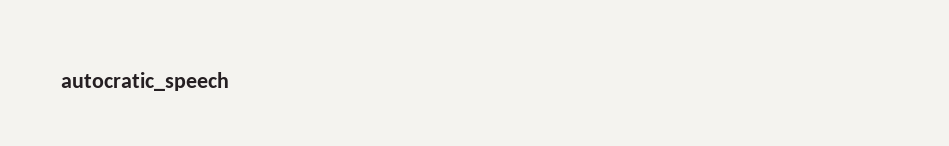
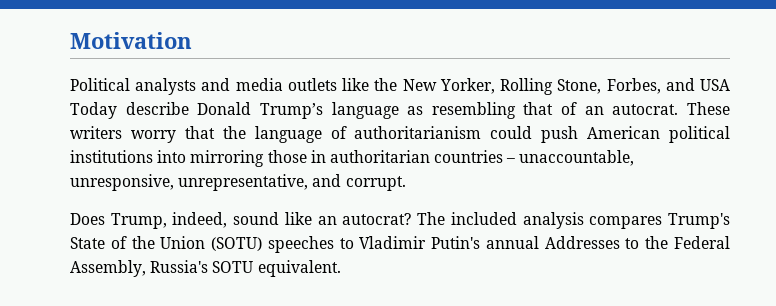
- autocratic_speech
+ Motivation
+ Political analysts and media outlets like the New Yorker, Rolling Stone, Forbes, and USA Today describe Donald Trump’s language as resembling that of an autocrat. These writers worry that the language of authoritarianism could push American political institutions into mirroring those in authoritarian countries – unaccountable, unresponsive, unrepresentative, and corrupt.
+ Does Trump, indeed, sound like an autocrat? The included analysis compares Trump's State of the Union (SOTU) speeches to Vladimir Putin's annual Addresses to the Federal Assembly, Russia's SOTU equivalent.

